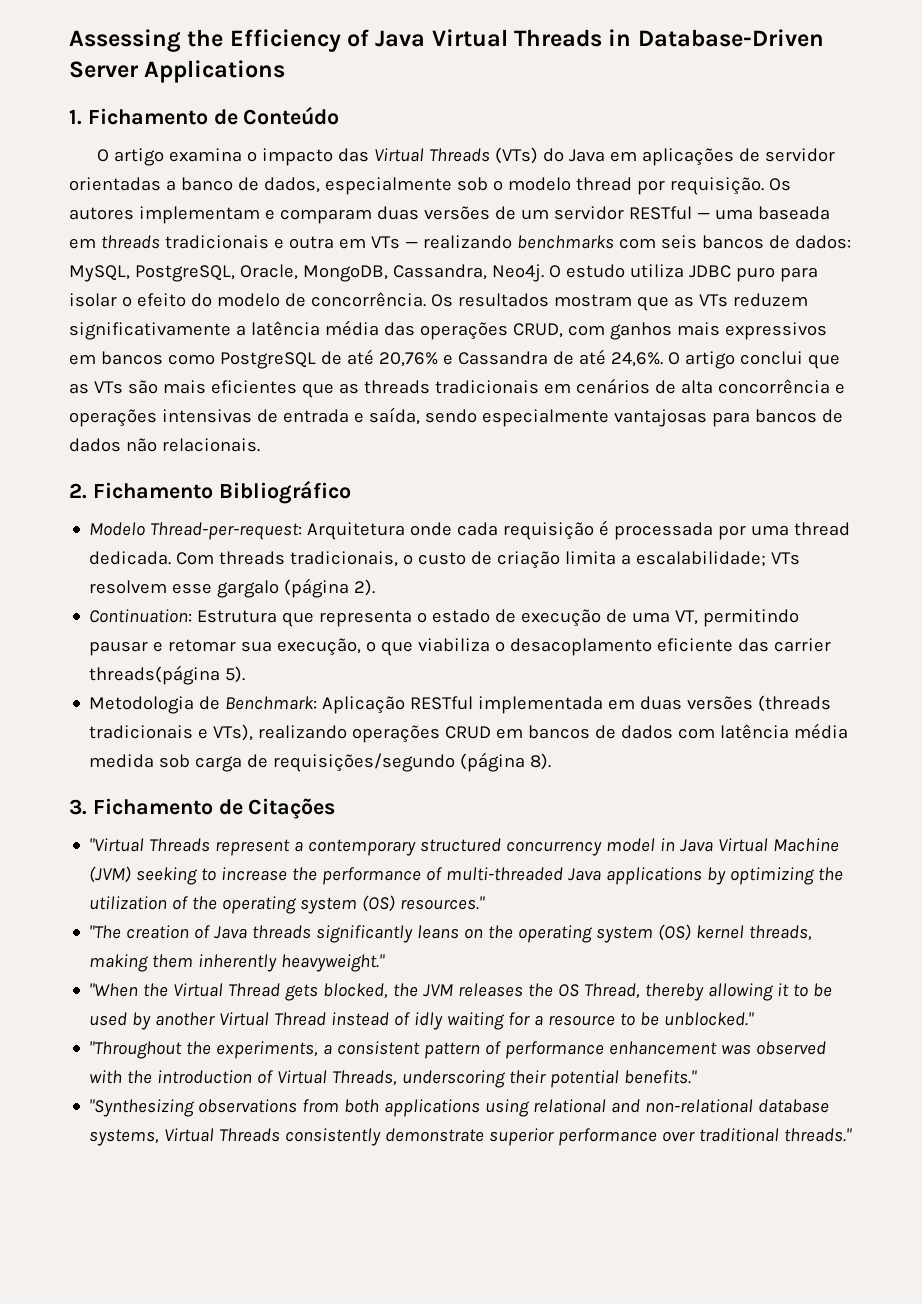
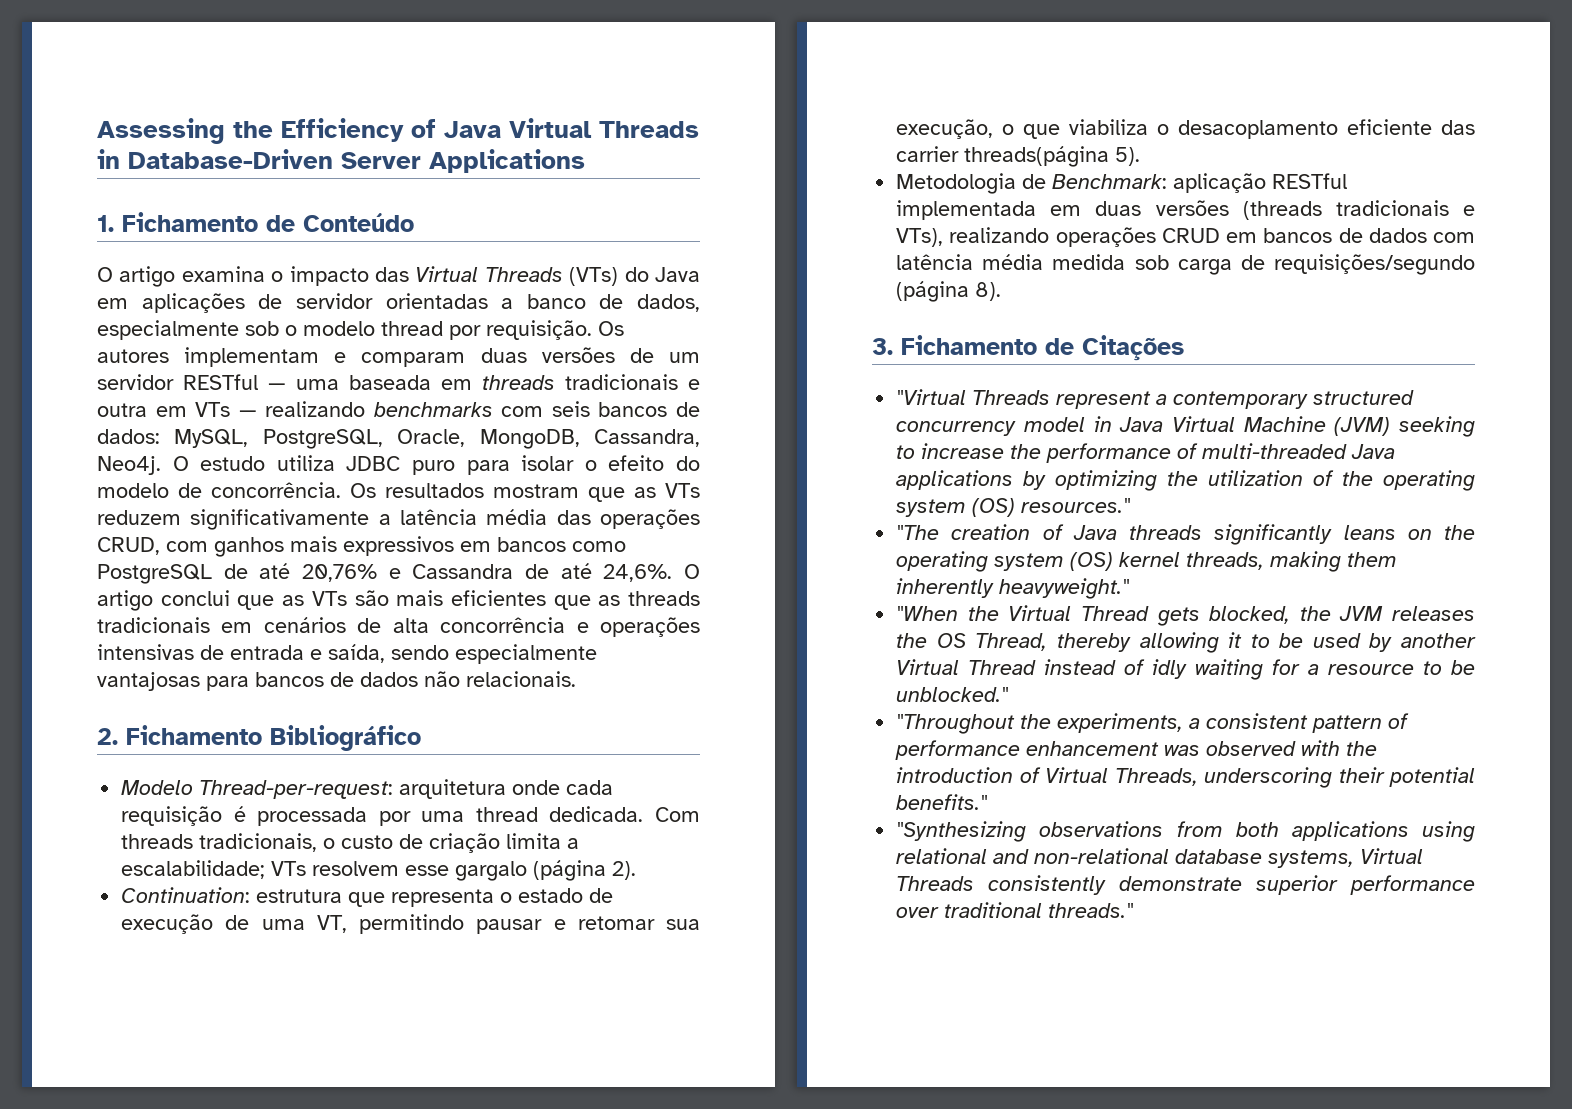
- Modelo Thread-per-request: Arquitetura onde cada requisição é processada por uma thread dedicada.
+ Modelo Thread-per-request: arquitetura onde cada requisição é processada por uma thread dedicada.
- Continuation: Estrutura que representa o estado de execução de uma VT, permitindo pausar e retomar sua execução, o que viabiliza o desacoplamento eficiente das carrier threads(página 5).
+ Continuation: estrutura que representa o estado de execução de uma VT, permitindo pausar e retomar sua execução, o que viabiliza o desacoplamento eficiente das carrier threads(página 5).
- Metodologia de Benchmark: Aplicação RESTful implementada em duas versões (threads tradicionais e VTs), realizando operações CRUD em bancos de dados com latência média medida sob carga de requisições/segundo (página 8).
+ Metodologia de Benchmark: aplicação RESTful implementada em duas versões (threads tradicionais e VTs), realizando operações CRUD em bancos de dados com latência média medida sob carga de requisições/segundo (página 8).

